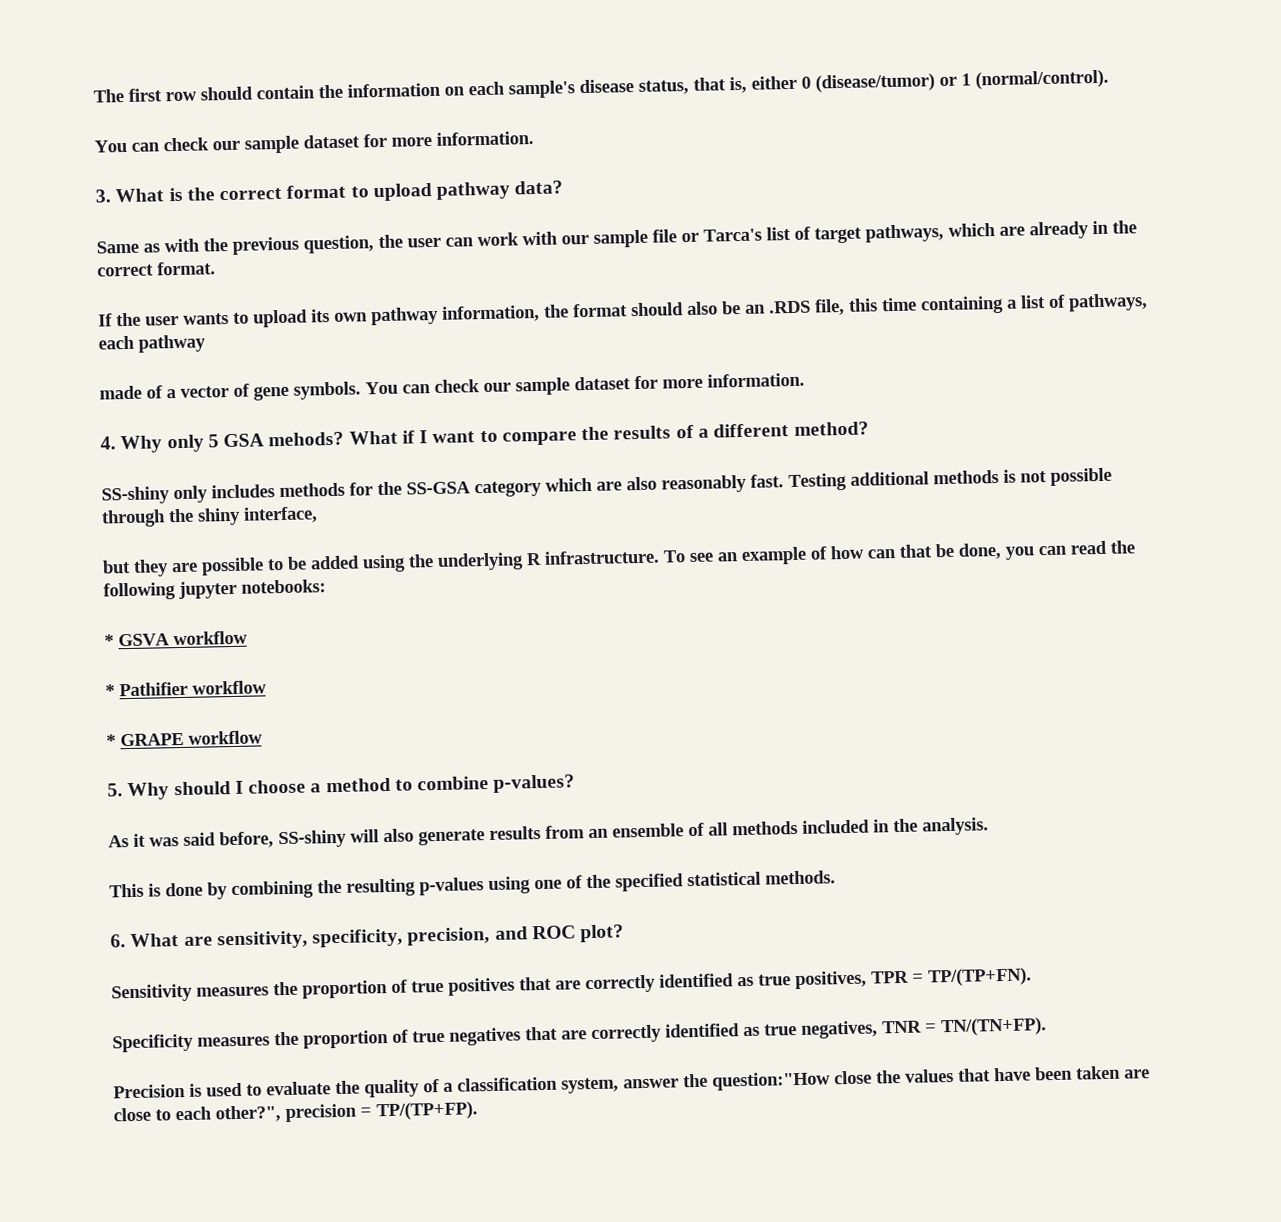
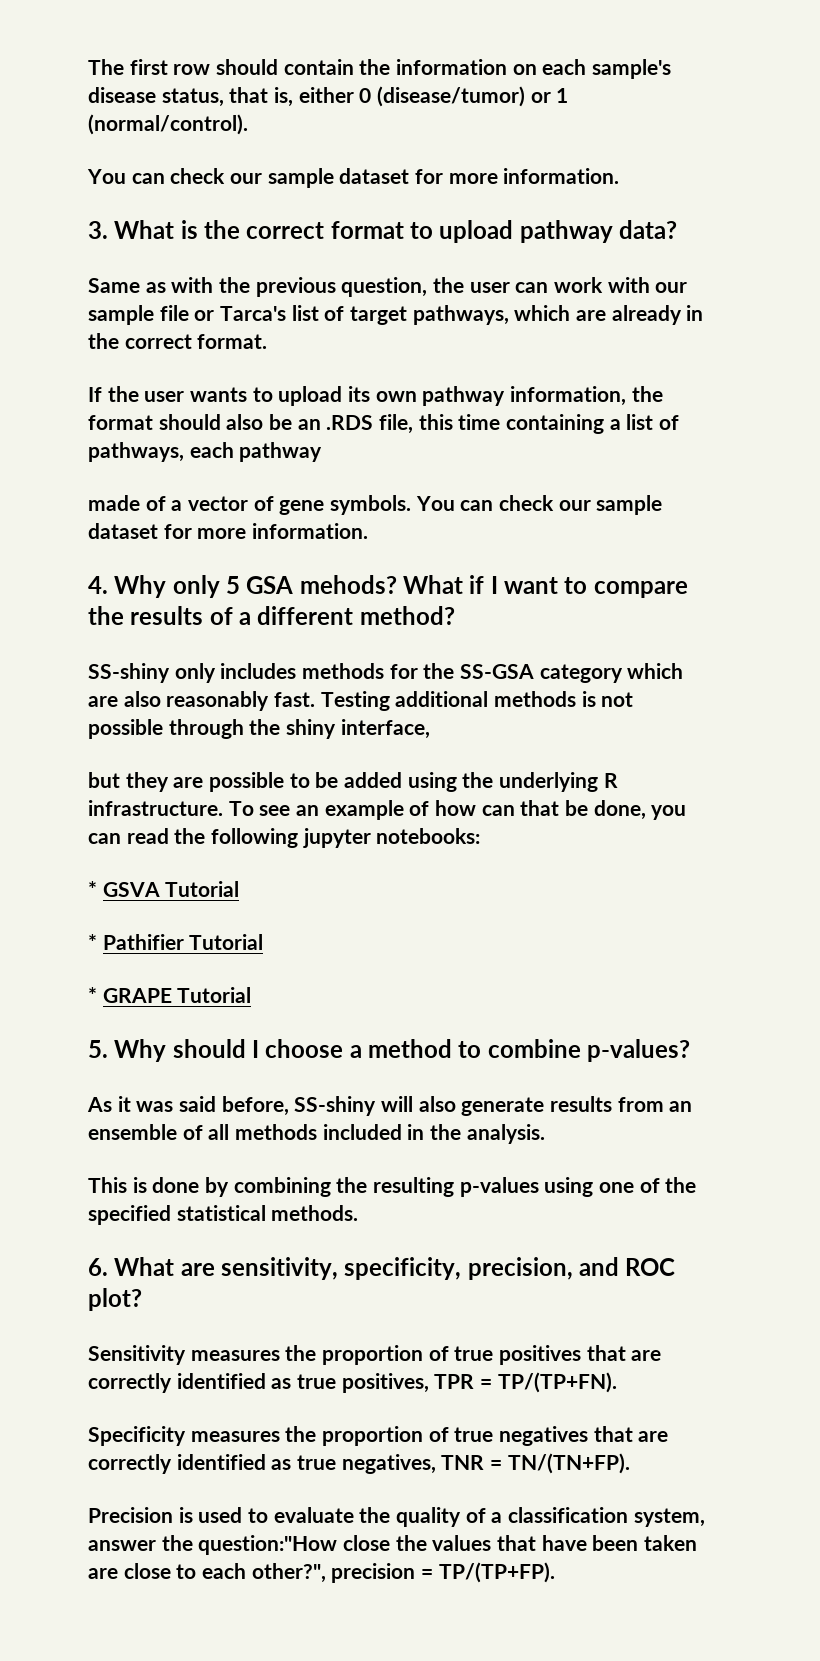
- * GSVA workflow
+ * GSVA Tutorial
- * Pathifier workflow
+ * Pathifier Tutorial
- * GRAPE workflow
+ * GRAPE Tutorial

